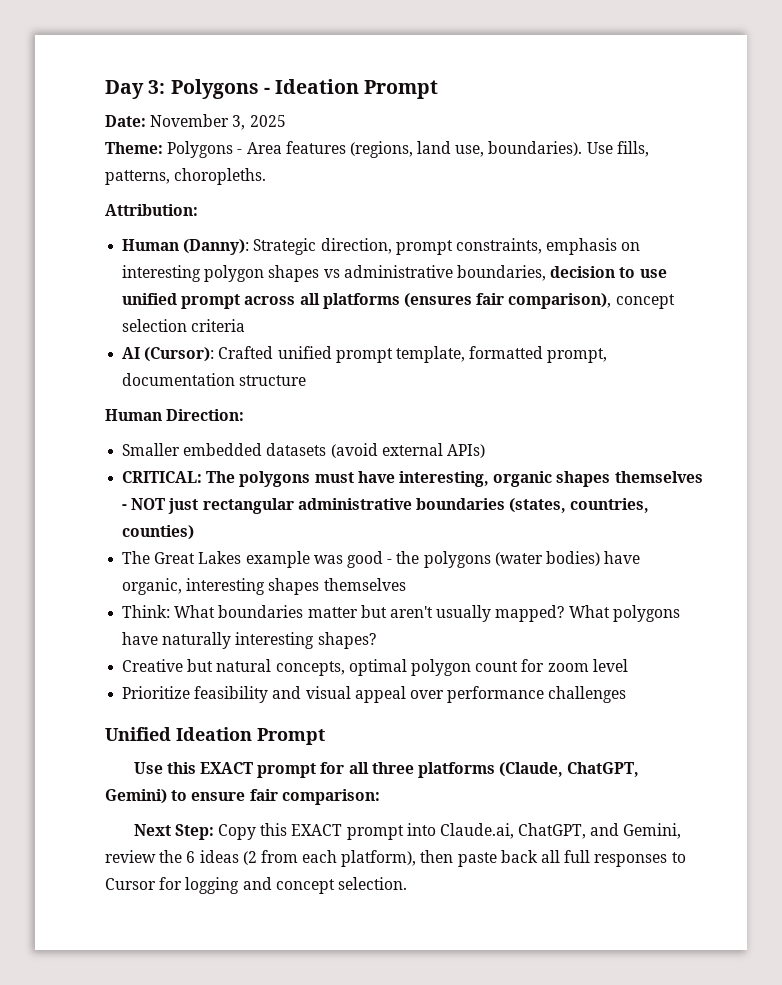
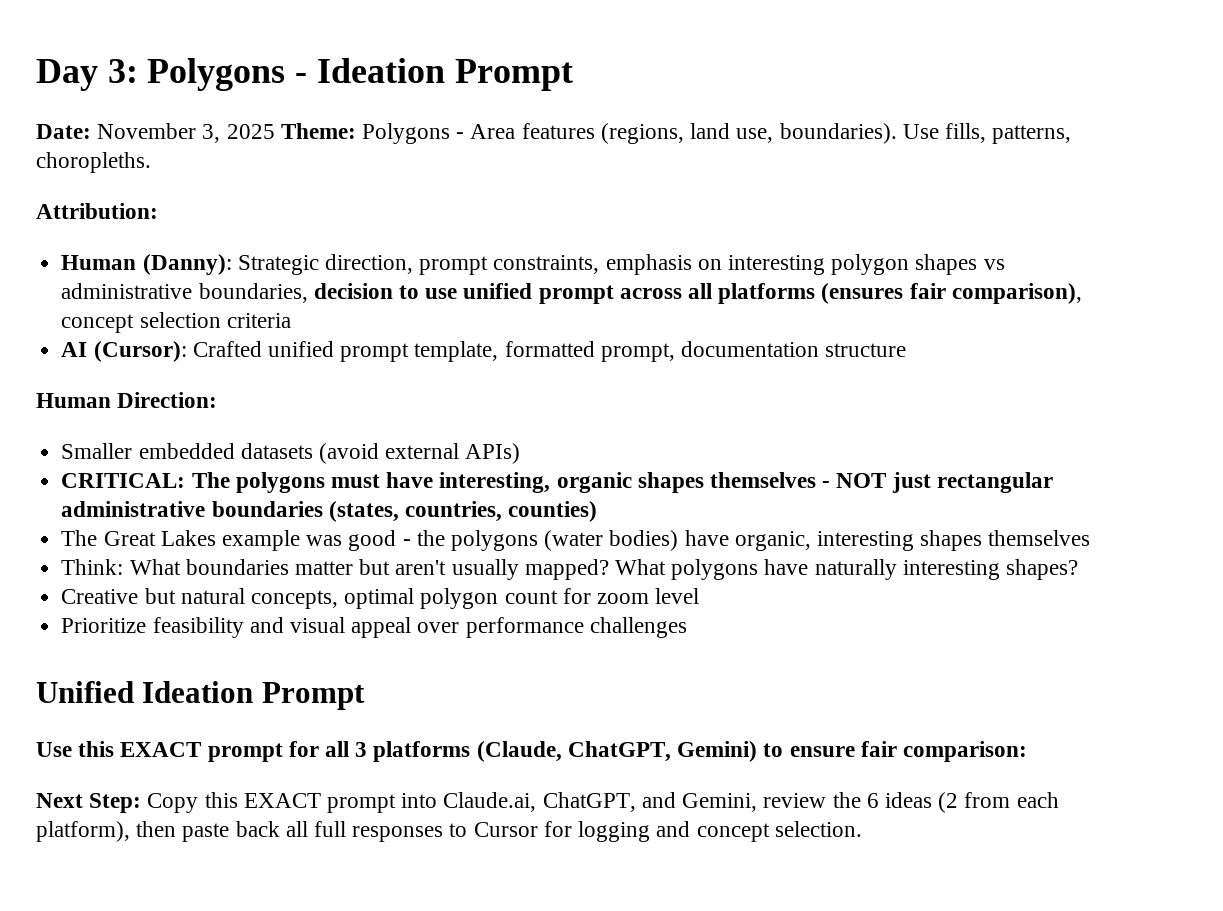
- Date: November 3, 2025
- Theme: Polygons - Area features (regions, land use, boundaries).
+ Date: November 3, 2025 Theme: Polygons - Area features (regions, land use, boundaries).
- Use this EXACT prompt for all three platforms (Claude, ChatGPT, Gemini) to ensure fair comparison:
+ Use this EXACT prompt for all 3 platforms (Claude, ChatGPT, Gemini) to ensure fair comparison:

